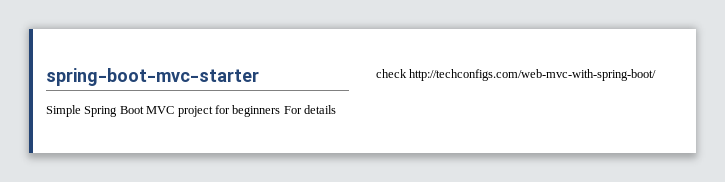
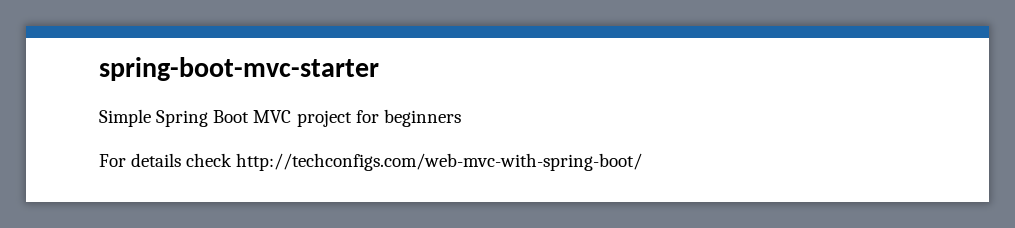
- Simple Spring Boot MVC project for beginners For details check http://techconfigs.com/web-mvc-with-spring-boot/
+ Simple Spring Boot MVC project for beginners
+ For details check http://techconfigs.com/web-mvc-with-spring-boot/

